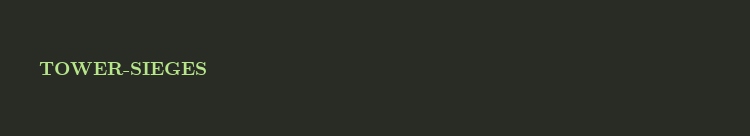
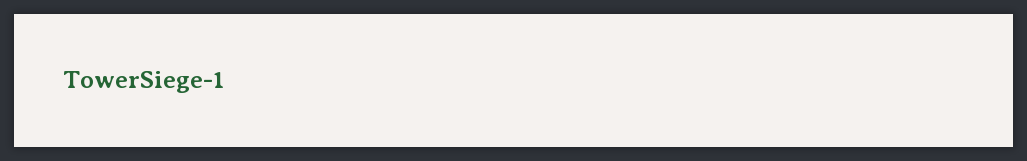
- TOWER-SIEGES
+ TowerSiege-1

